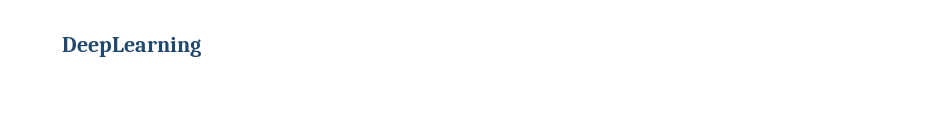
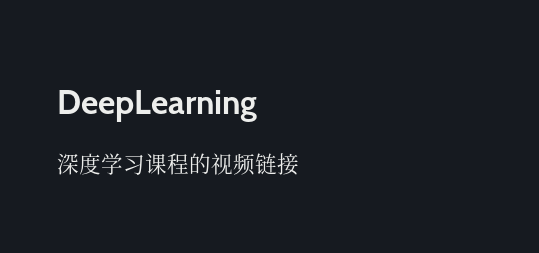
+ 深度学习课程的视频链接

